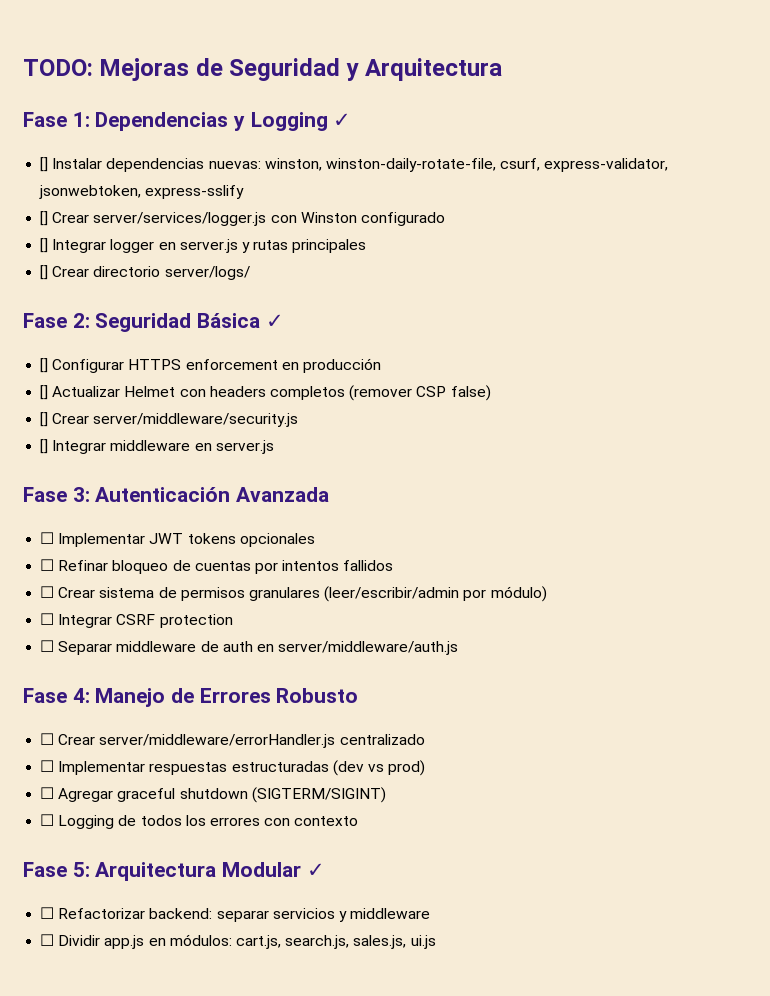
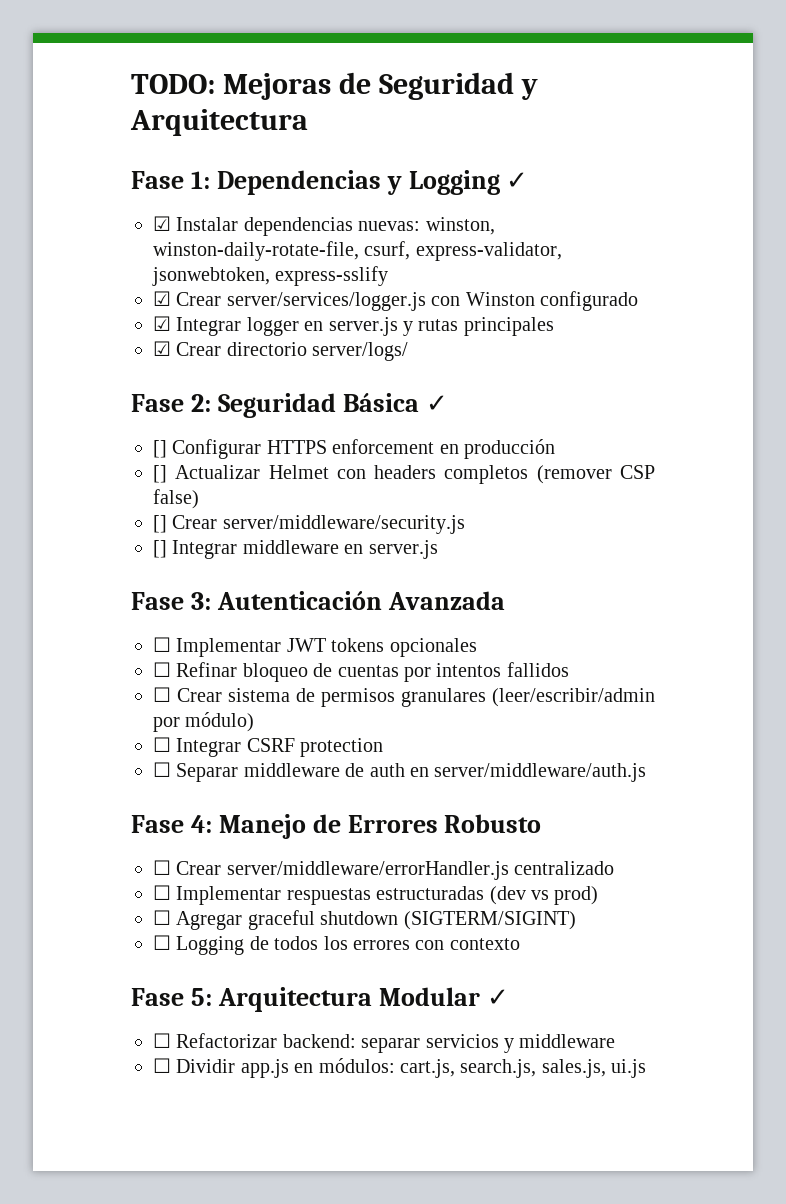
- [] Instalar dependencias nuevas: winston, winston-daily-rotate-file, csurf, express-validator, jsonwebtoken, express-sslify
+ ☑ Instalar dependencias nuevas: winston, winston-daily-rotate-file, csurf, express-validator, jsonwebtoken, express-sslify
- [] Crear server/services/logger.js con Winston configurado
+ ☑ Crear server/services/logger.js con Winston configurado
- [] Integrar logger en server.js y rutas principales
+ ☑ Integrar logger en server.js y rutas principales
- [] Crear directorio server/logs/
+ ☑ Crear directorio server/logs/

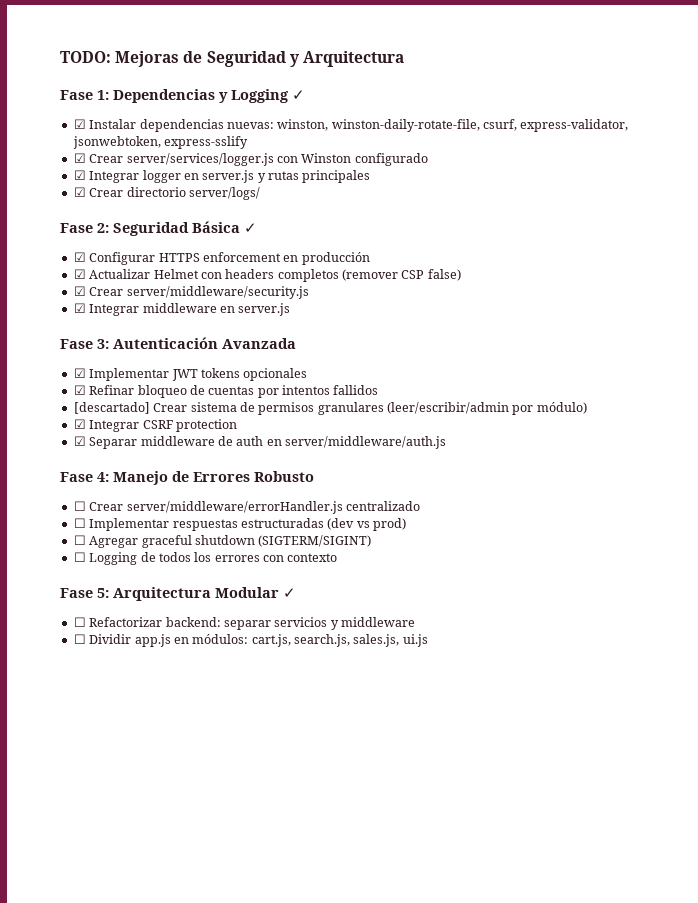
- [] Configurar HTTPS enforcement en producción
+ ☑ Configurar HTTPS enforcement en producción
- [] Actualizar Helmet con headers completos (remover CSP false)
+ ☑ Actualizar Helmet con headers completos (remover CSP false)
- [] Crear server/middleware/security.js
+ ☑ Crear server/middleware/security.js
- [] Integrar middleware en server.js
+ ☑ Integrar middleware en server.js
- ☐ Implementar JWT tokens opcionales
+ ☑ Implementar JWT tokens opcionales
- ☐ Refinar bloqueo de cuentas por intentos fallidos
+ ☑ Refinar bloqueo de cuentas por intentos fallidos
- ☐ Crear sistema de permisos granulares (leer/escribir/admin por módulo)
+ [descartado] Crear sistema de permisos granulares (leer/escribir/admin por módulo)
- ☐ Integrar CSRF protection
+ ☑ Integrar CSRF protection
- ☐ Separar middleware de auth en server/middleware/auth.js
+ ☑ Separar middleware de auth en server/middleware/auth.js

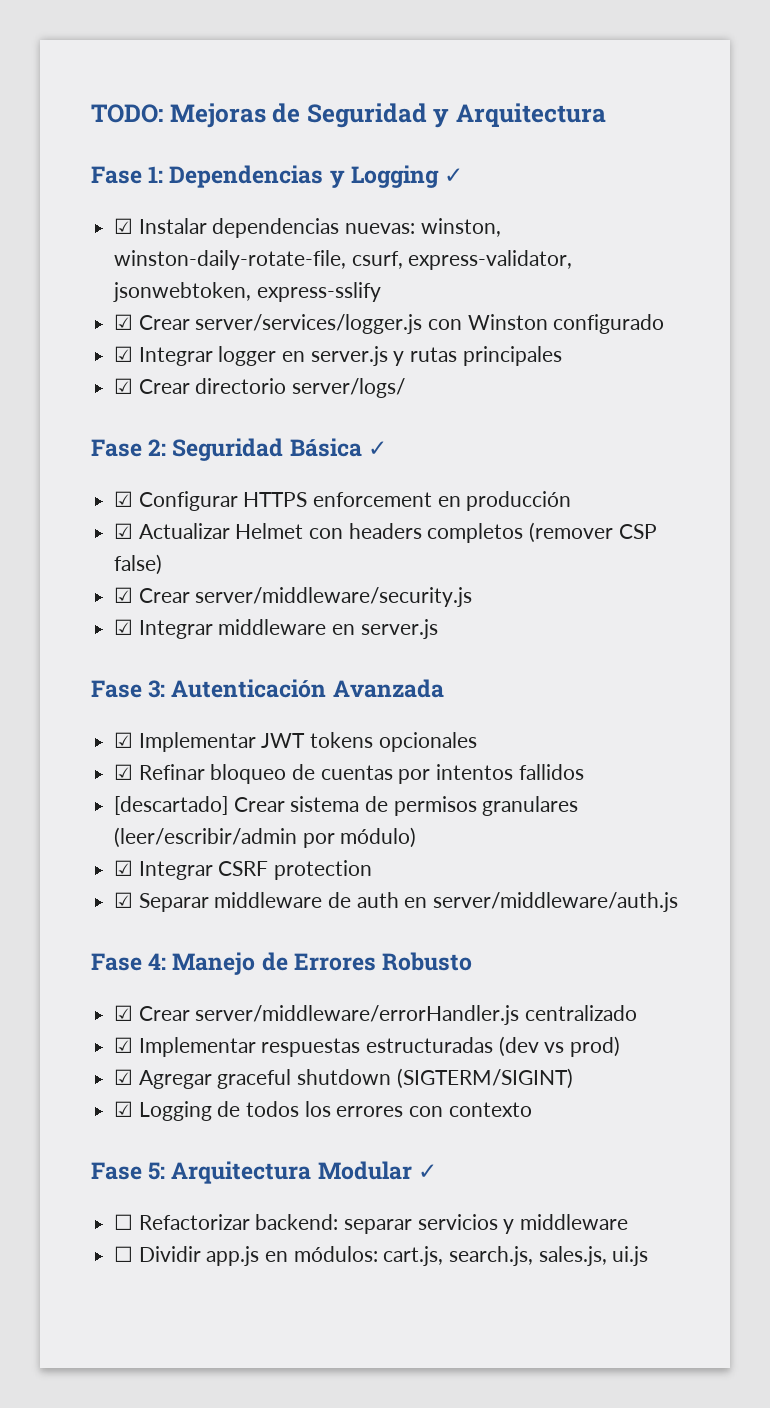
- ☐ Crear server/middleware/errorHandler.js centralizado
+ ☑ Crear server/middleware/errorHandler.js centralizado
- ☐ Implementar respuestas estructuradas (dev vs prod)
+ ☑ Implementar respuestas estructuradas (dev vs prod)
- ☐ Agregar graceful shutdown (SIGTERM/SIGINT)
+ ☑ Agregar graceful shutdown (SIGTERM/SIGINT)
- ☐ Logging de todos los errores con contexto
+ ☑ Logging de todos los errores con contexto

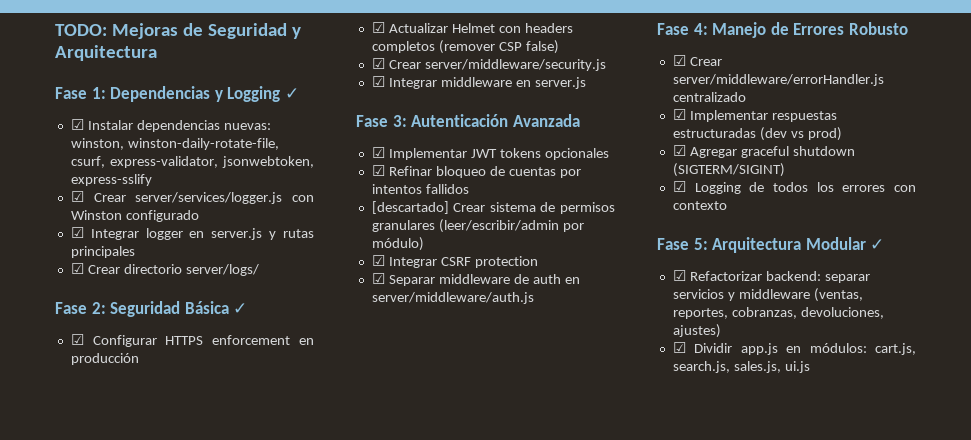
- ☐ Refactorizar backend: separar servicios y middleware
- ☐ Dividir app.js en módulos: cart.js, search.js, sales.js, ui.js
+ ☑ Refactorizar backend: separar servicios y middleware (ventas, reportes, cobranzas, devoluciones, ajustes)
+ ☑ Dividir app.js en módulos: cart.js, search.js, sales.js, ui.js

